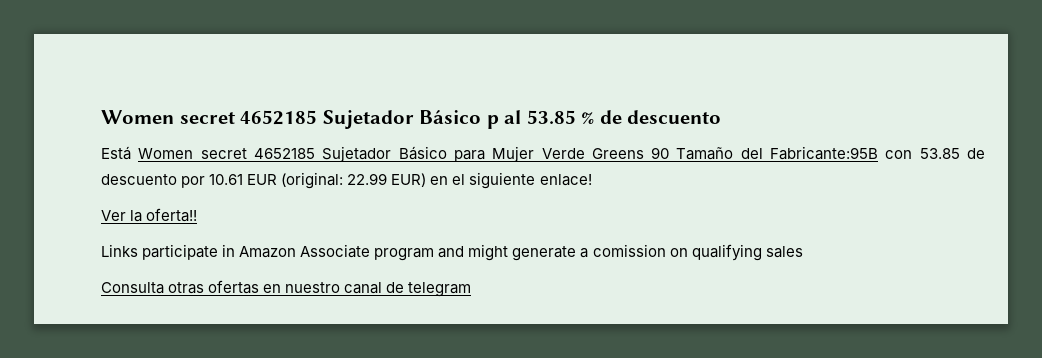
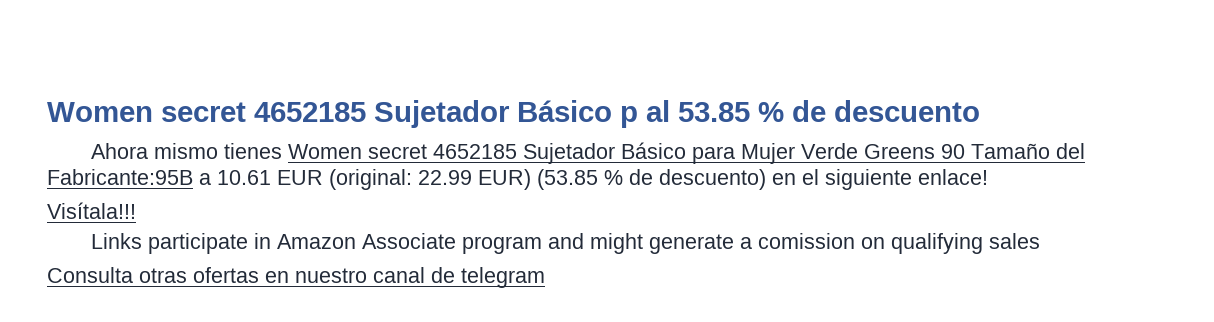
- Está Women secret 4652185 Sujetador Básico para Mujer Verde Greens 90 Tamaño del Fabricante:95B con 53.85 de descuento por 10.61 EUR (original: 22.99 EUR) en el siguiente enlace!
+ Ahora mismo tienes Women secret 4652185 Sujetador Básico para Mujer Verde Greens 90 Tamaño del Fabricante:95B a 10.61 EUR (original: 22.99 EUR) (53.85 % de descuento) en el siguiente enlace!
- Ver la oferta!!
+ Visítala!!!

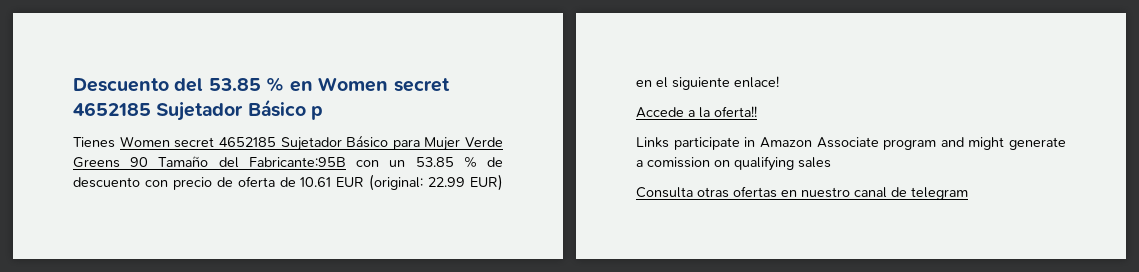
- Women secret 4652185 Sujetador Básico p al 53.85 % de descuento
- Ahora mismo tienes Women secret 4652185 Sujetador Básico para Mujer Verde Greens 90 Tamaño del Fabricante:95B a 10.61 EUR (original: 22.99 EUR) (53.85 % de descuento) en el siguiente enlace!
+ Descuento del 53.85 % en Women secret 4652185 Sujetador Básico p
+ Tienes Women secret 4652185 Sujetador Básico para Mujer Verde Greens 90 Tamaño del Fabricante:95B con un 53.85 % de descuento con precio de oferta de 10.61 EUR (original: 22.99 EUR) en el siguiente enlace!
- Visítala!!!
+ Accede a la oferta!!

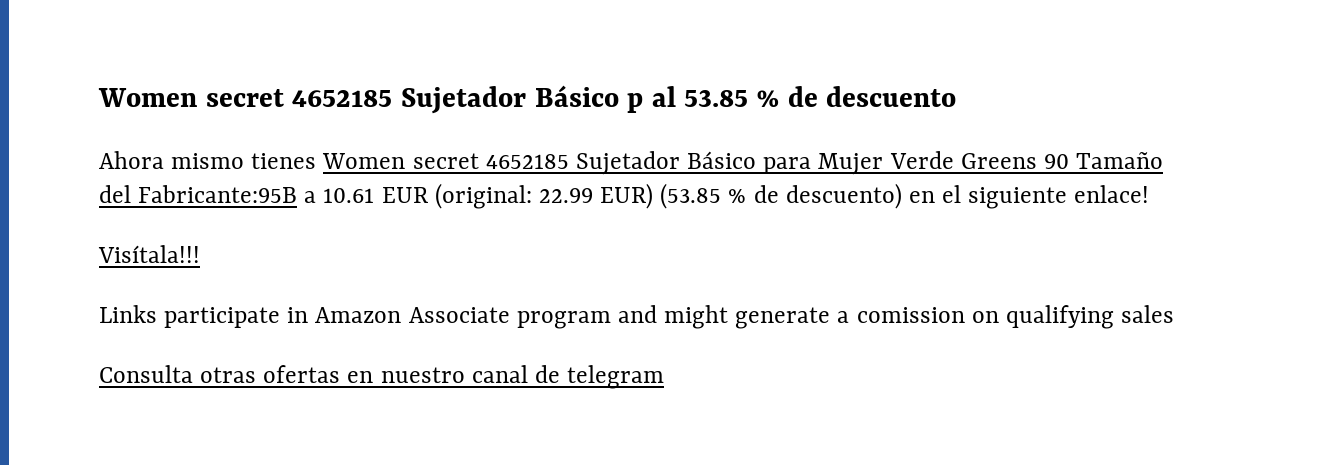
- Descuento del 53.85 % en Women secret 4652185 Sujetador Básico p
- Tienes Women secret 4652185 Sujetador Básico para Mujer Verde Greens 90 Tamaño del Fabricante:95B con un 53.85 % de descuento con precio de oferta de 10.61 EUR (original: 22.99 EUR) en el siguiente enlace!
+ Women secret 4652185 Sujetador Básico p al 53.85 % de descuento
+ Ahora mismo tienes Women secret 4652185 Sujetador Básico para Mujer Verde Greens 90 Tamaño del Fabricante:95B a 10.61 EUR (original: 22.99 EUR) (53.85 % de descuento) en el siguiente enlace!
- Accede a la oferta!!
+ Visítala!!!

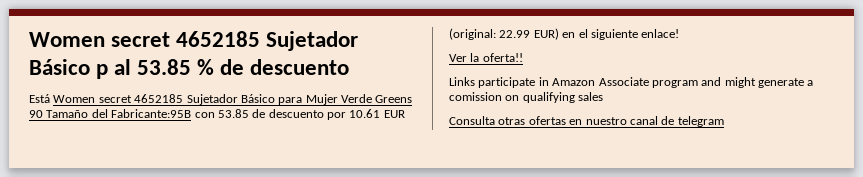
- Ahora mismo tienes Women secret 4652185 Sujetador Básico para Mujer Verde Greens 90 Tamaño del Fabricante:95B a 10.61 EUR (original: 22.99 EUR) (53.85 % de descuento) en el siguiente enlace!
+ Está Women secret 4652185 Sujetador Básico para Mujer Verde Greens 90 Tamaño del Fabricante:95B con 53.85 de descuento por 10.61 EUR (original: 22.99 EUR) en el siguiente enlace!
- Visítala!!!
+ Ver la oferta!!

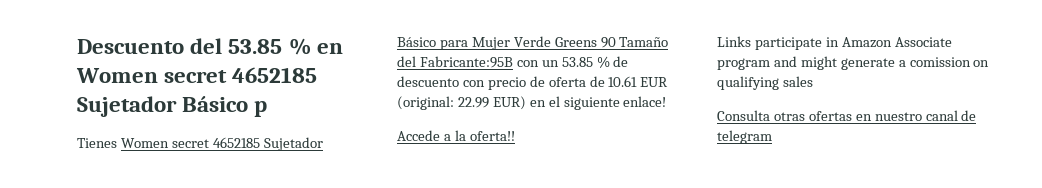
- Women secret 4652185 Sujetador Básico p al 53.85 % de descuento
- Está Women secret 4652185 Sujetador Básico para Mujer Verde Greens 90 Tamaño del Fabricante:95B con 53.85 de descuento por 10.61 EUR (original: 22.99 EUR) en el siguiente enlace!
+ Descuento del 53.85 % en Women secret 4652185 Sujetador Básico p
+ Tienes Women secret 4652185 Sujetador Básico para Mujer Verde Greens 90 Tamaño del Fabricante:95B con un 53.85 % de descuento con precio de oferta de 10.61 EUR (original: 22.99 EUR) en el siguiente enlace!
- Ver la oferta!!
+ Accede a la oferta!!

